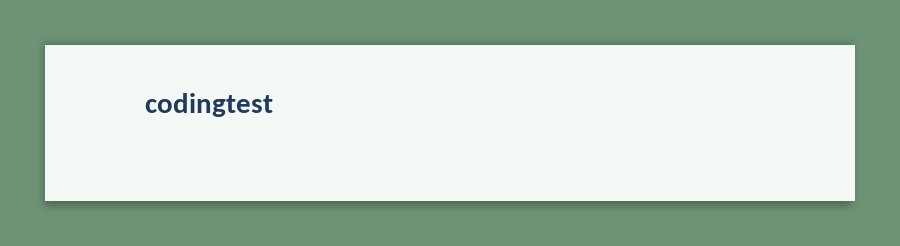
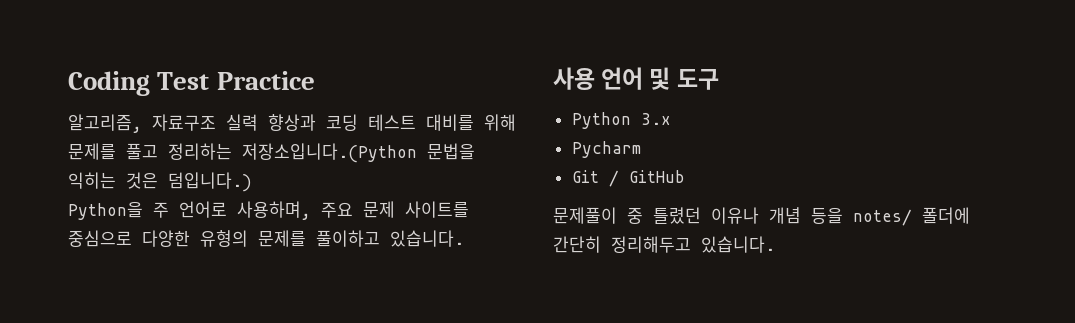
- codingtest
+ Coding Test Practice
+ 알고리즘, 자료구조 실력 향상과 코딩 테스트 대비를 위해 문제를 풀고 정리하는 저장소입니다.(Python 문법을 익히는 것은 덤입니다.)
+ Python을 주 언어로 사용하며, 주요 문제 사이트를 중심으로 다양한 유형의 문제를 풀이하고 있습니다.
+ 사용 언어 및 도구
+ Python 3.x
+ Pycharm
+ Git / GitHub
+ 문제풀이 중 틀렸던 이유나 개념 등을 notes/ 폴더에 간단히 정리해두고 있습니다.

